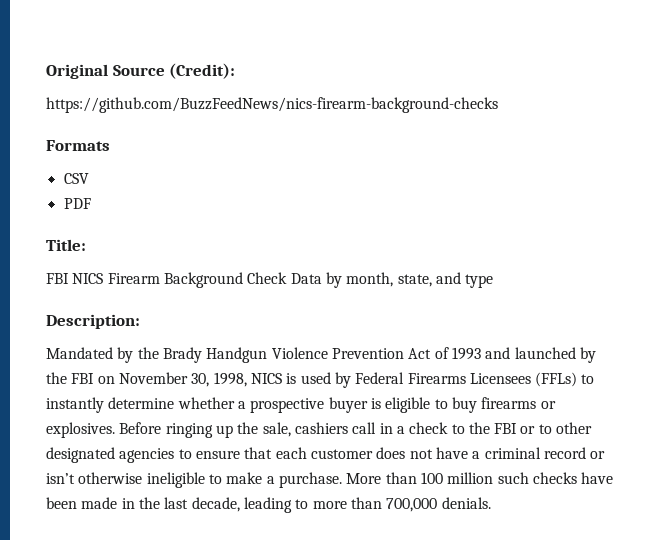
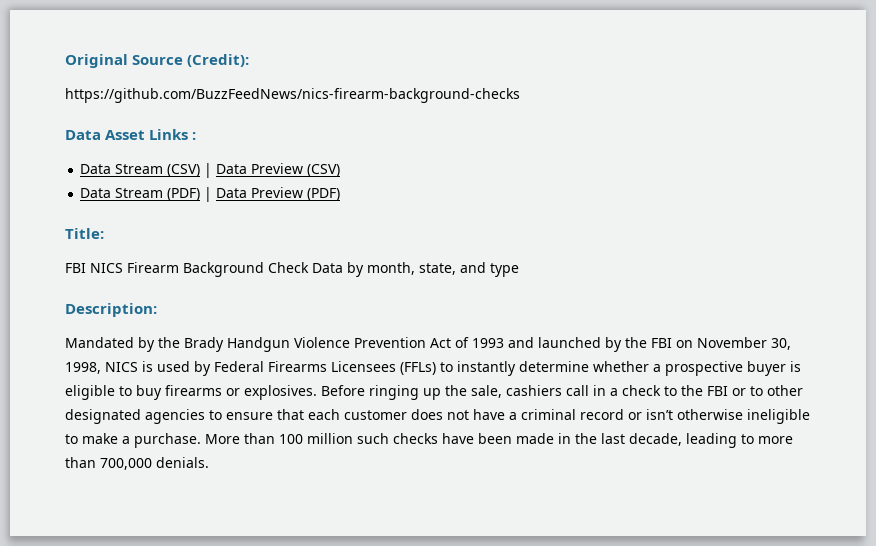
- Formats
- CSV
- PDF
+ Data Asset Links :
+ Data Stream (CSV) | Data Preview (CSV)
+ Data Stream (PDF) | Data Preview (PDF)

